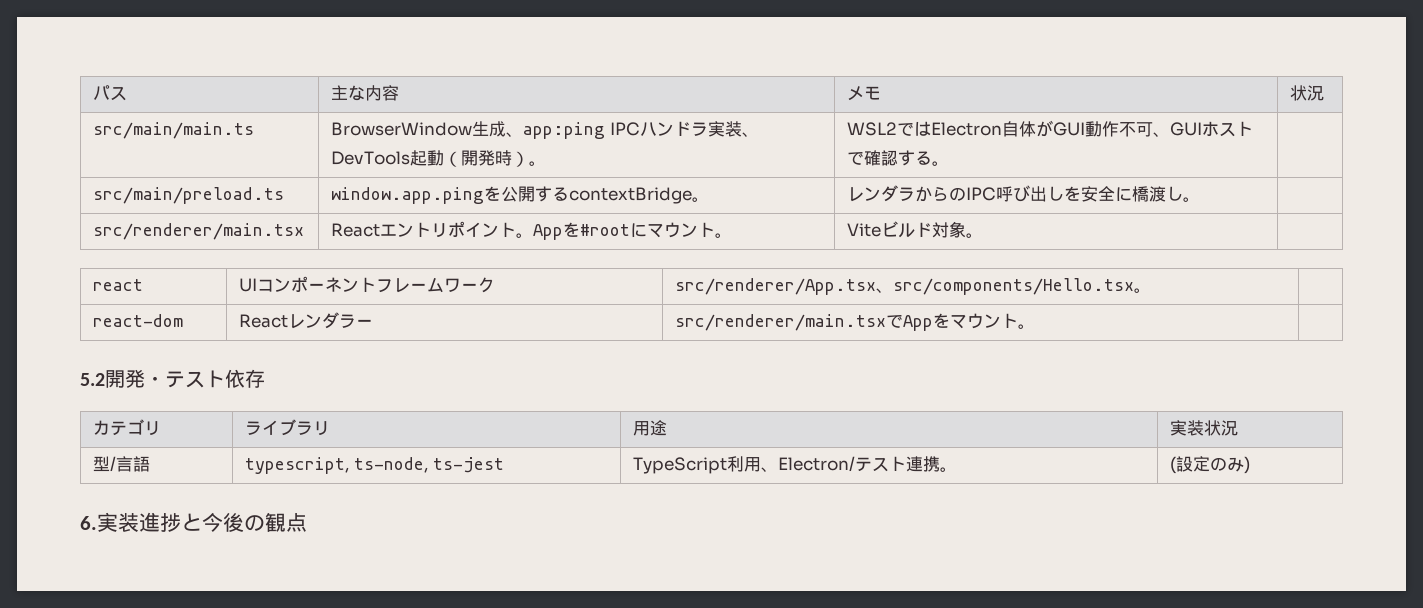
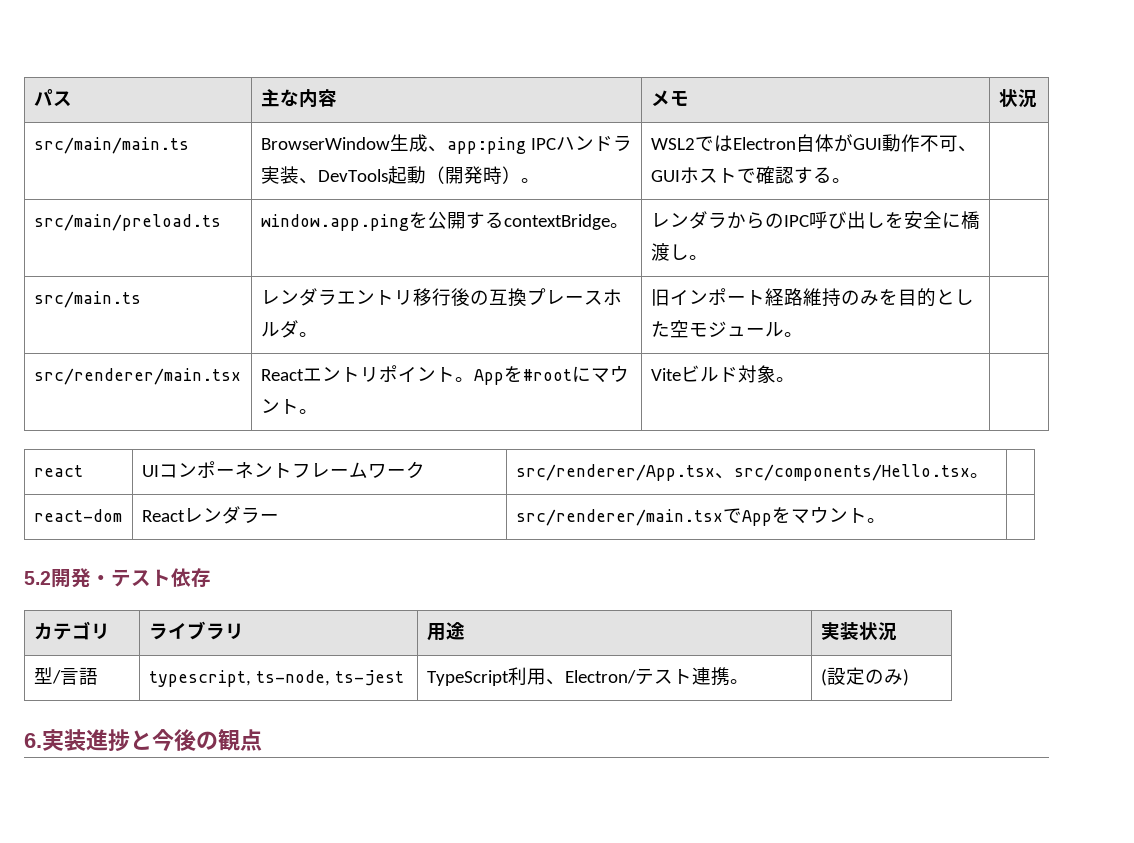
+ src/main.ts | レンダラエントリ移行後の互換プレースホルダ。 | 旧インポート経路維持のみを目的とした空モジュール。 |

